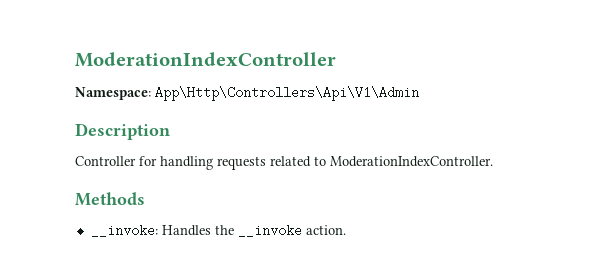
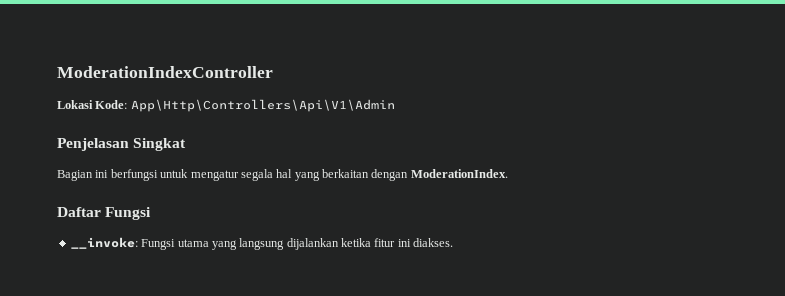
- Namespace: App\Http\Controllers\Api\V1\Admin
+ Lokasi Kode: App\Http\Controllers\Api\V1\Admin
- Description
- Controller for handling requests related to ModerationIndexController.
- Methods
- __invoke: Handles the __invoke action.
+ Penjelasan Singkat
+ Bagian ini berfungsi untuk mengatur segala hal yang berkaitan dengan ModerationIndex.
+ Daftar Fungsi
+ __invoke: Fungsi utama yang langsung dijalankan ketika fitur ini diakses.

